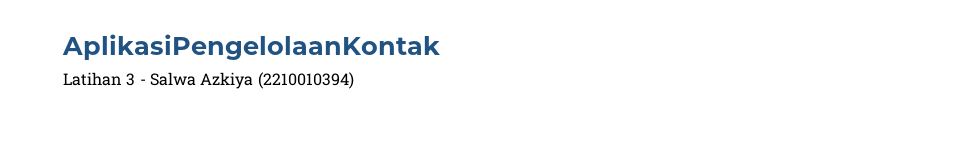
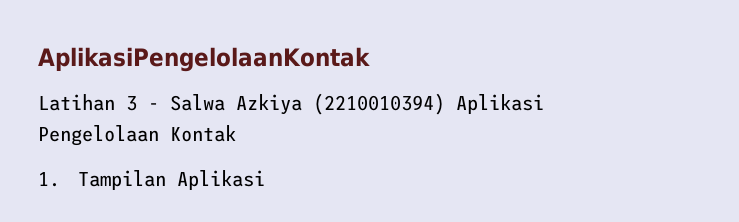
- Latihan 3 - Salwa Azkiya (2210010394)
+ Latihan 3 - Salwa Azkiya (2210010394) Aplikasi Pengelolaan Kontak
+ 1. Tampilan Aplikasi

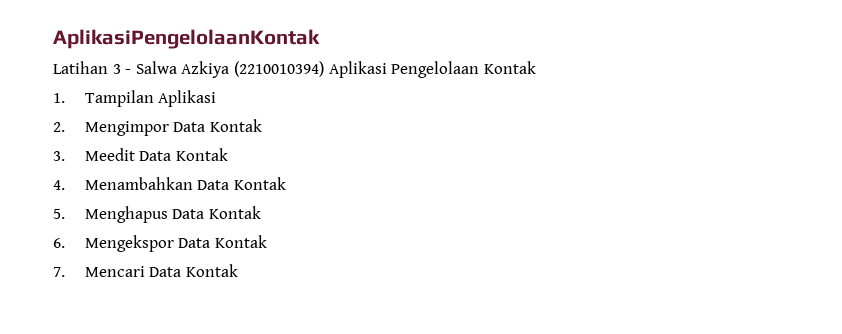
+ 2. Mengimpor Data Kontak
+ 3. Meedit Data Kontak
+ 4. Menambahkan Data Kontak
+ 5. Menghapus Data Kontak
+ 6. Mengekspor Data Kontak
+ 7. Mencari Data Kontak

